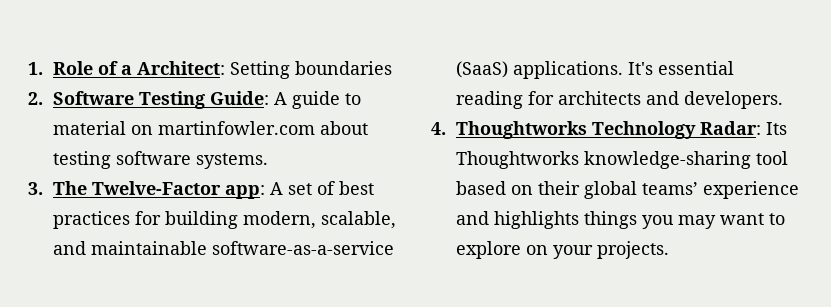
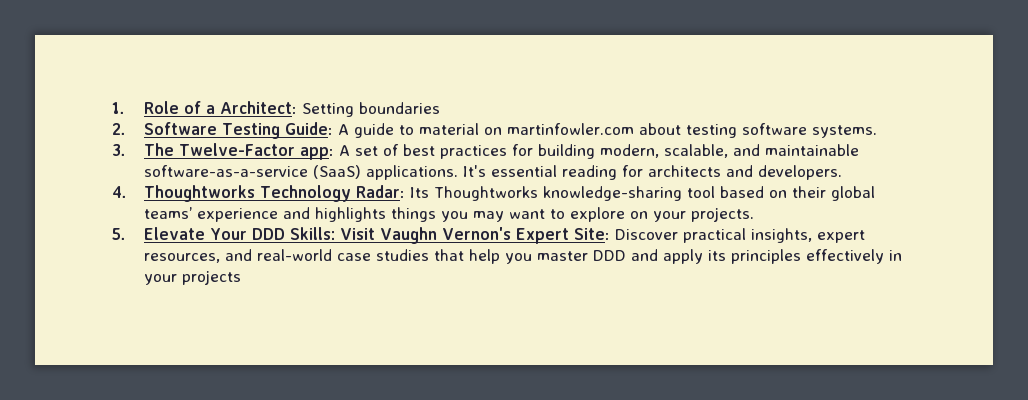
+ 5. Elevate Your DDD Skills: Visit Vaughn Vernon's Expert Site: Discover practical insights, expert resources, and real-world case studies that help you master DDD and apply its principles effectively in your projects

